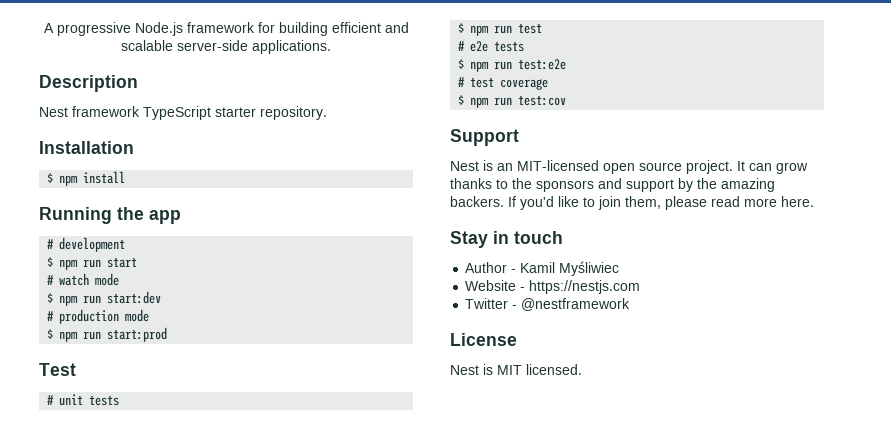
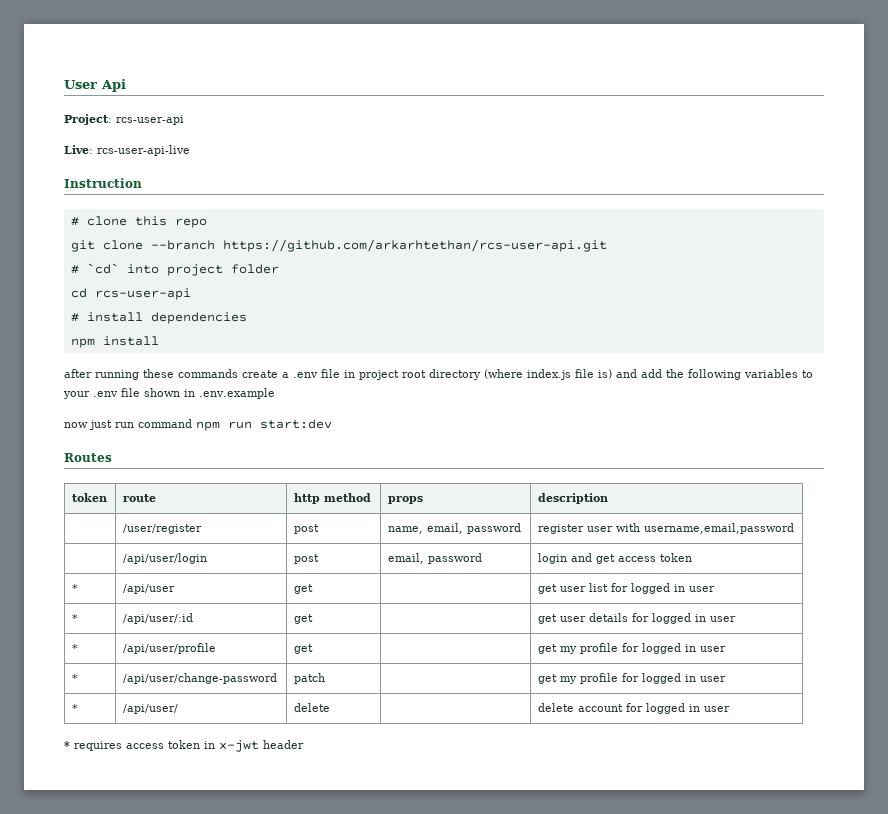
- A progressive Node.js framework for building efficient and scalable server-side applications.
- Description
- Nest framework TypeScript starter repository.
- Installation
- $ npm install
- Running the app
- # development
- $ npm run start
- # watch mode
- $ npm run start:dev
- # production mode
- $ npm run start:prod
- Test
- # unit tests
- $ npm run test
- # e2e tests
- $ npm run test:e2e
- # test coverage
- $ npm run test:cov
- Support
- Nest is an MIT-licensed open source project. It can grow thanks to the sponsors and support by the amazing backers. If you'd like to join them, please read more here.
- Stay in touch
- Author - Kamil Myśliwiec
- Website - https://nestjs.com
- Twitter - @nestframework
- License
- Nest is MIT licensed.
+ User Api
+ Project: rcs-user-api
+ Live: rcs-user-api-live
+ Instruction
+ # clone this repo
+ git clone --branch https://github.com/arkarhtethan/rcs-user-api.git
+ # `cd` into project folder
+ cd rcs-user-api
+ # install dependencies
+ npm install
+ after running these commands create a .env file in project root directory (where index.js file is) and add the following variables to your .env file shown in .env.example
+ now just run command npm run start:dev
+ Routes
+ token | route | http method | props | description
+ | /user/register | post | name, email, password | register user with username,email,password
+ | /api/user/login | post | email, password | login and get access token
+ * | /api/user | get | | get user list for logged in user
+ * | /api/user/:id | get | | get user details for logged in user
+ * | /api/user/profile | get | | get my profile for logged in user
+ * | /api/user/change-password | patch | | get my profile for logged in user
+ * | /api/user/ | delete | | delete account for logged in user
+ * requires access token in x-jwt header

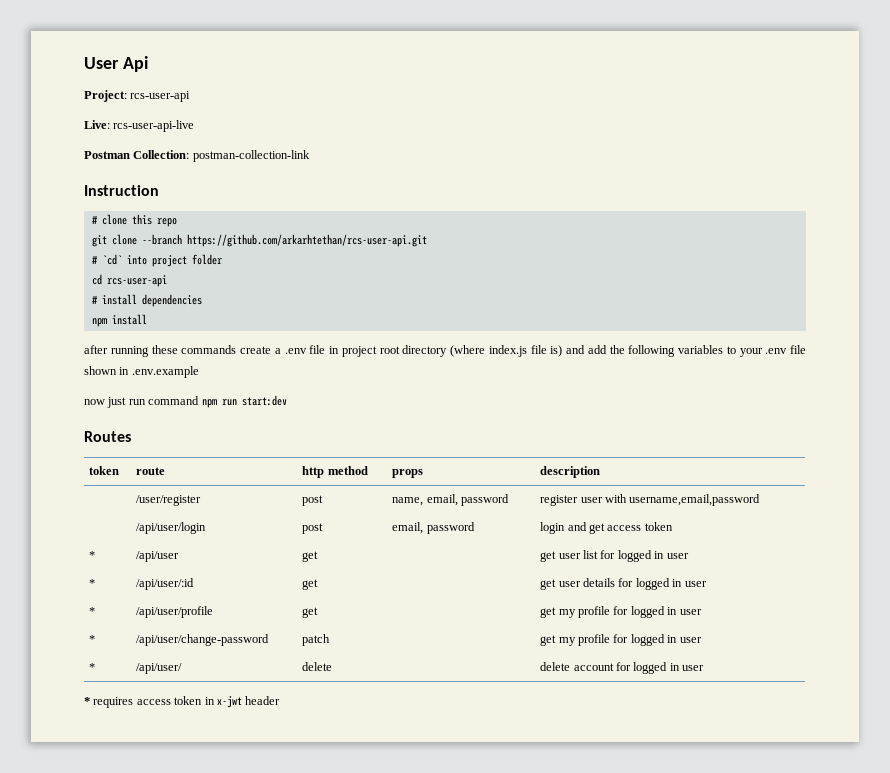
+ Postman Collection: postman-collection-link

